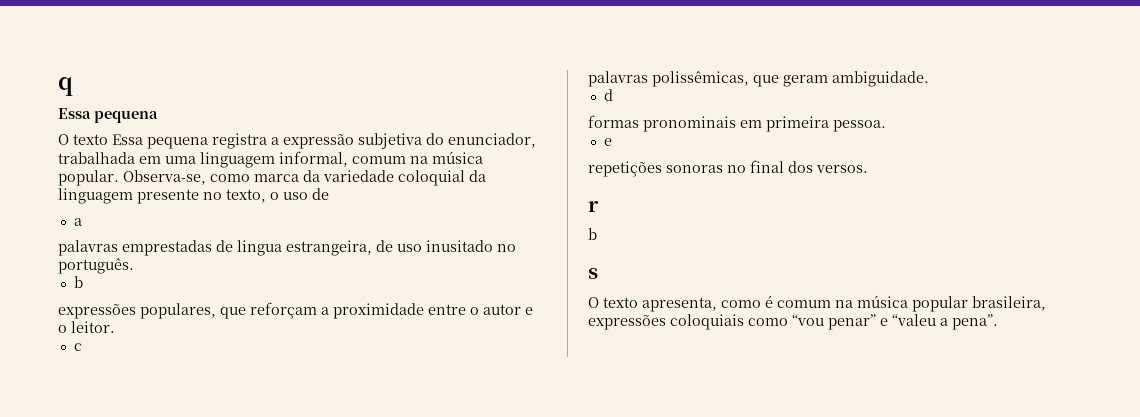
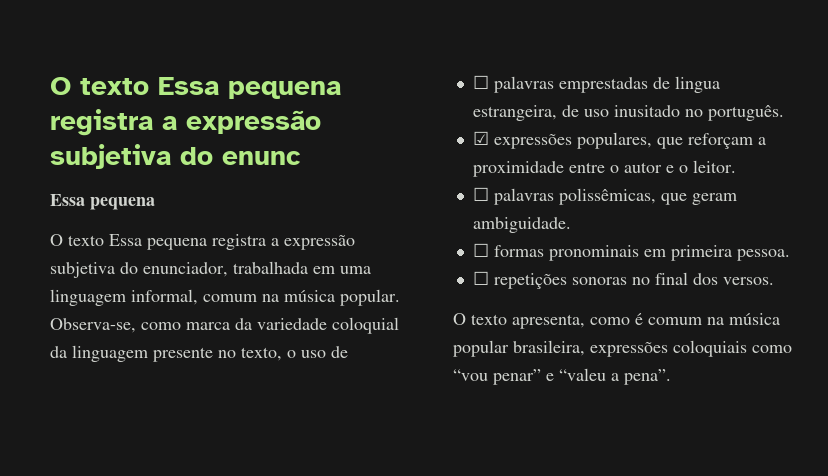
- q
+ O texto Essa pequena registra a expressão subjetiva do enunc
  Observa-se, como marca da variedade coloquial da linguagem presente no texto, o uso de
- a
- palavras emprestadas de lingua estrangeira, de uso inusitado no português.
- b
- expressões populares, que reforçam a proximidade entre o autor e o leitor.
+ ☐ palavras emprestadas de lingua estrangeira, de uso inusitado no português.
+ ☑ expressões populares, que reforçam a proximidade entre o autor e o leitor.
- c
- palavras polissêmicas, que geram ambiguidade.
+ ☐ palavras polissêmicas, que geram ambiguidade.
- d
- formas pronominais em primeira pessoa.
- e
- repetições sonoras no final dos versos.
+ ☐ formas pronominais em primeira pessoa.
+ ☐ repetições sonoras no final dos versos.
- r
- b
- s

